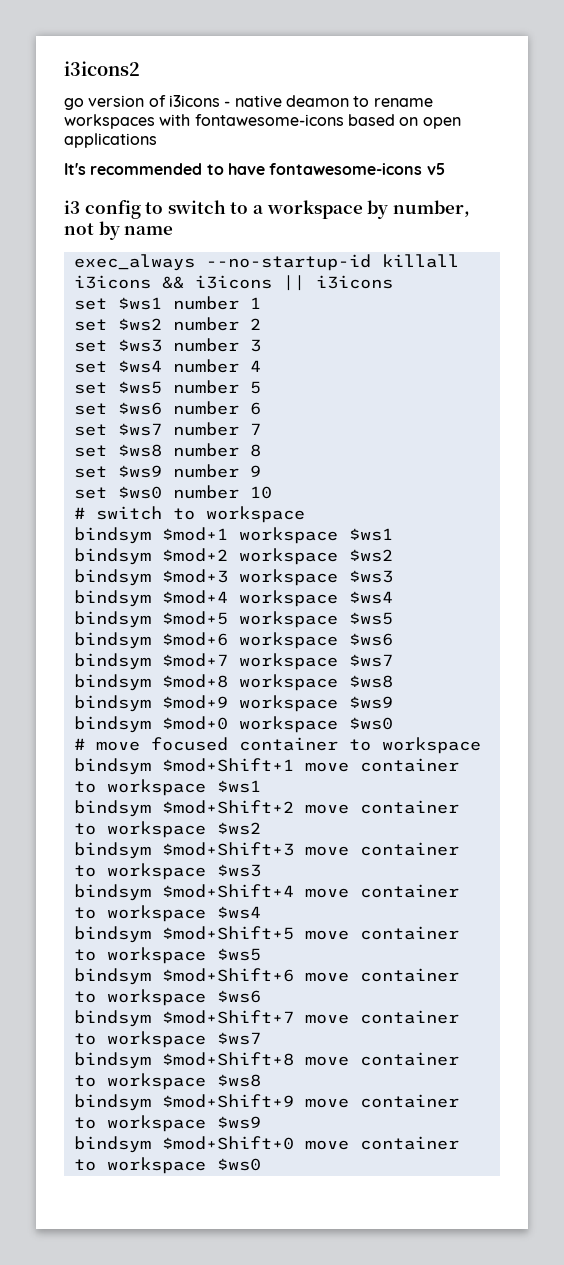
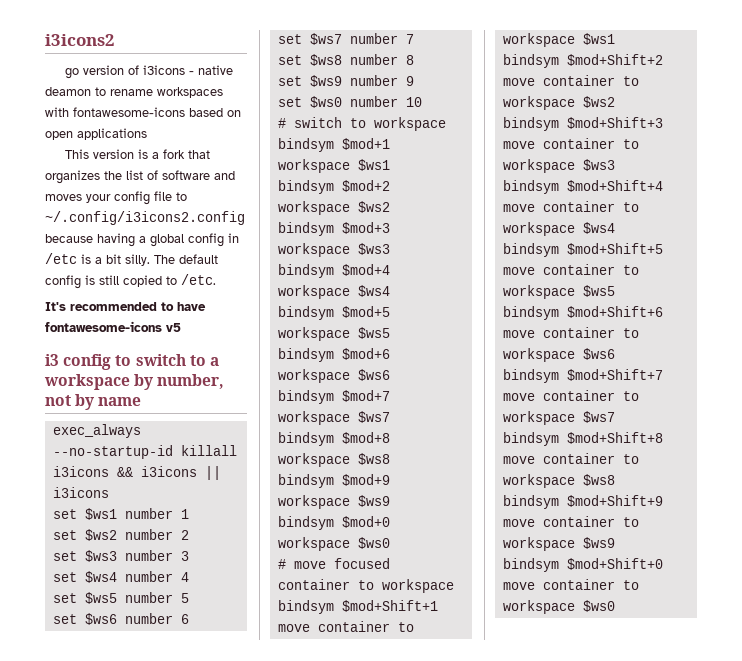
+ This version is a fork that organizes the list of software and moves your config file to ~/.config/i3icons2.config because having a global config in /etc is a bit silly. The default config is still copied to /etc.

